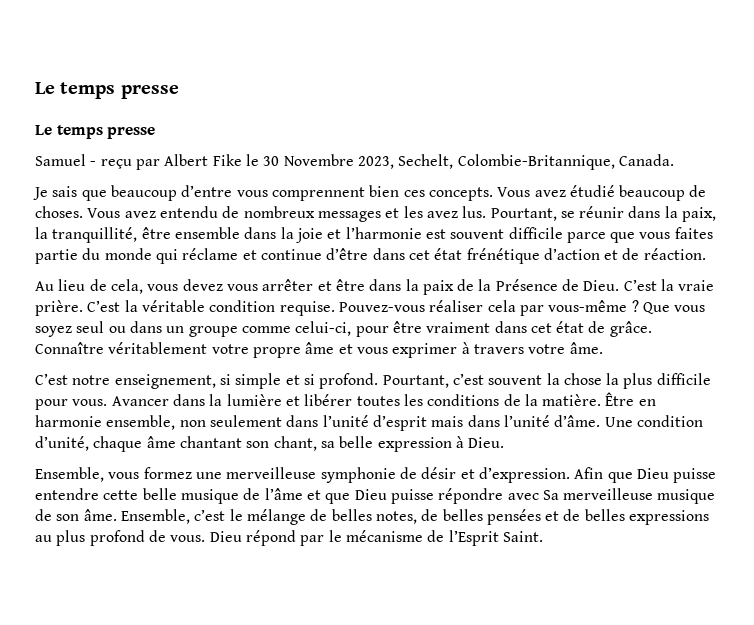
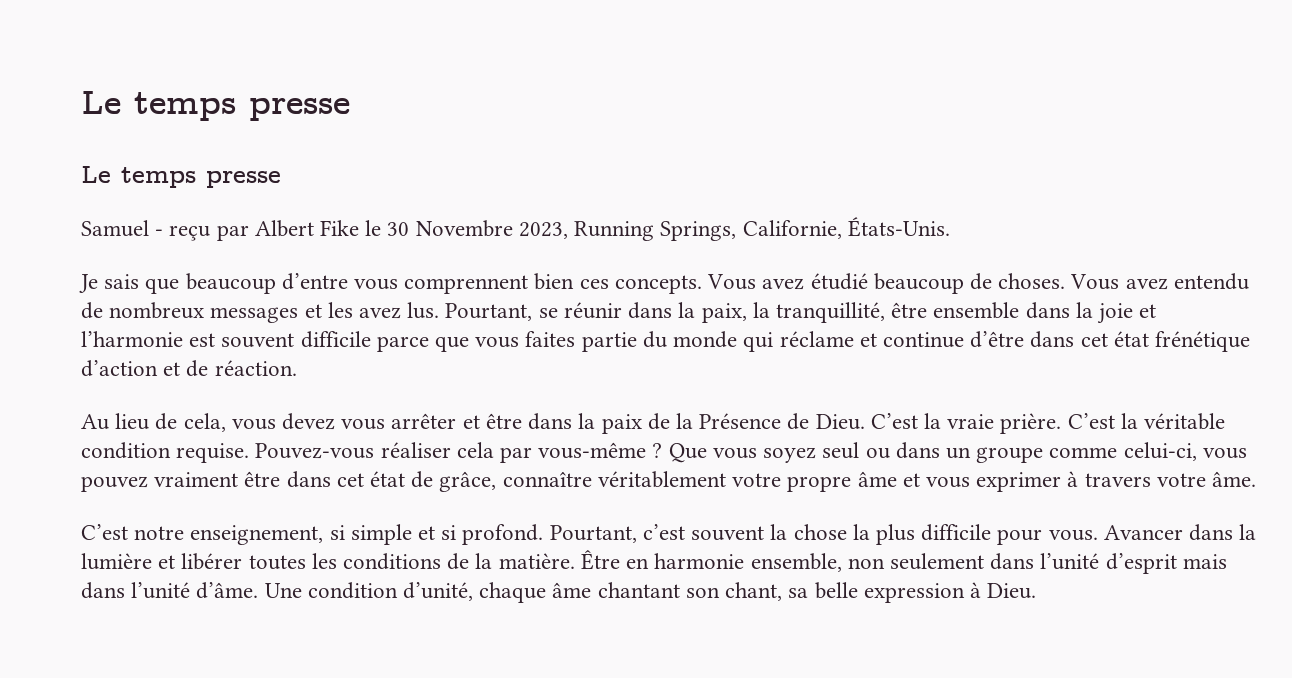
- Samuel - reçu par Albert Fike le 30 Novembre 2023, Sechelt, Colombie-Britannique, Canada.
+ Samuel - reçu par Albert Fike le 30 Novembre 2023, Running Springs, Californie, États-Unis.
- Que vous soyez seul ou dans un groupe comme celui-ci, pour être vraiment dans cet état de grâce. Connaître véritablement votre propre âme et vous exprimer à travers votre âme.
+ Que vous soyez seul ou dans un groupe comme celui-ci, vous pouvez vraiment être dans cet état de grâce, connaître véritablement votre propre âme et vous exprimer à travers votre âme.
- Ensemble, vous formez une merveilleuse symphonie de désir et d’expression. Afin que Dieu puisse entendre cette belle musique de l’âme et que Dieu puisse répondre avec Sa merveilleuse musique de son âme. Ensemble, c’est le mélange de belles notes, de belles pensées et de belles expressions au plus profond de vous. Dieu répond par le mécanisme de l’Esprit Saint.

